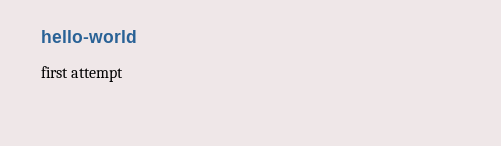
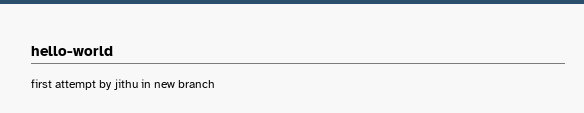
- first attempt
+ first attempt by jithu in new branch

